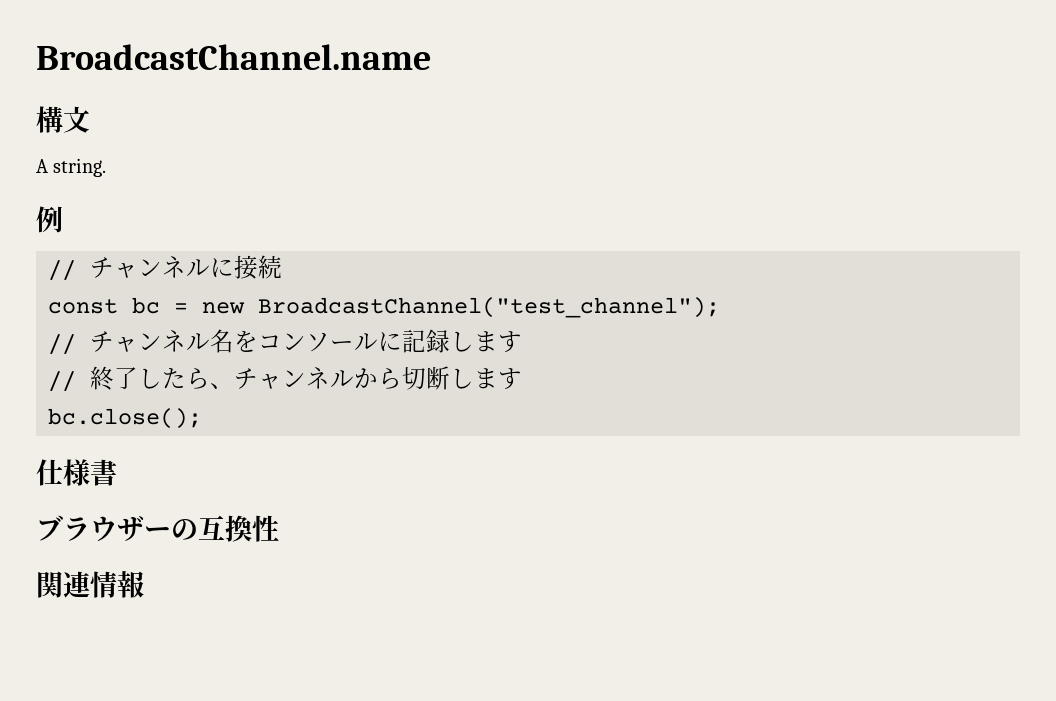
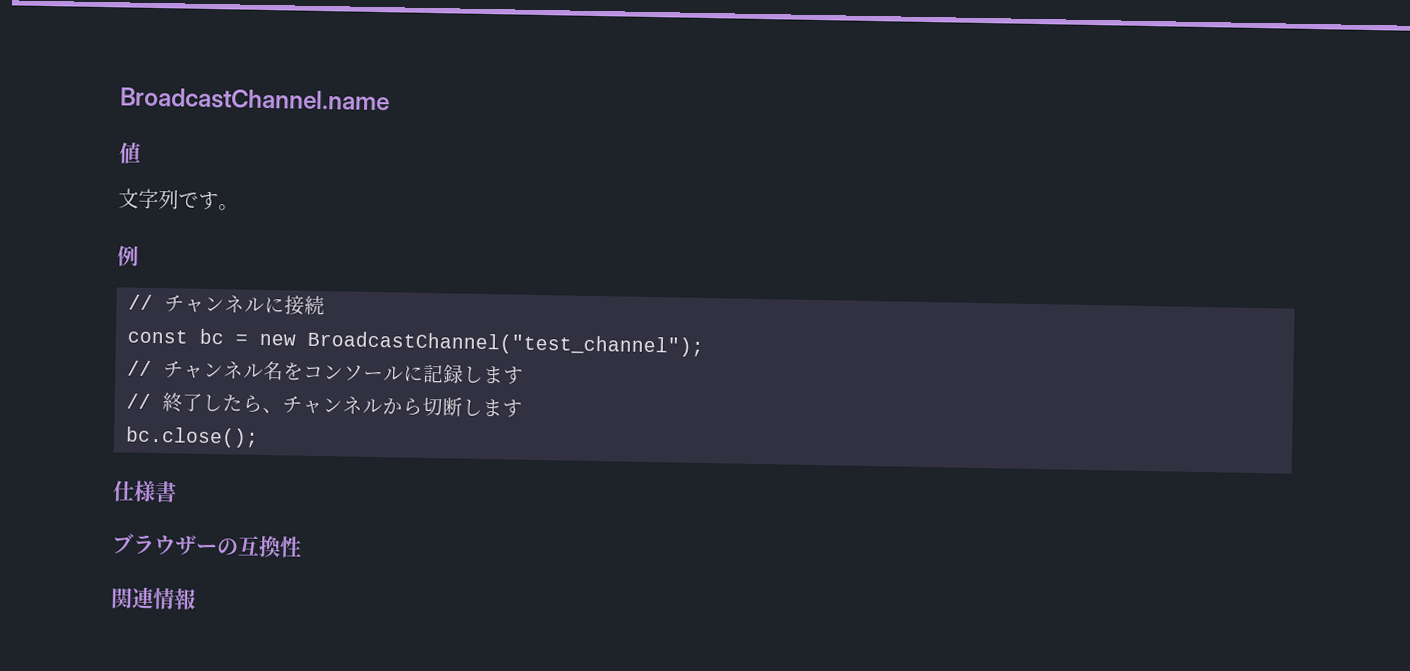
- 構文
- A string.
+ 値
+ 文字列です。

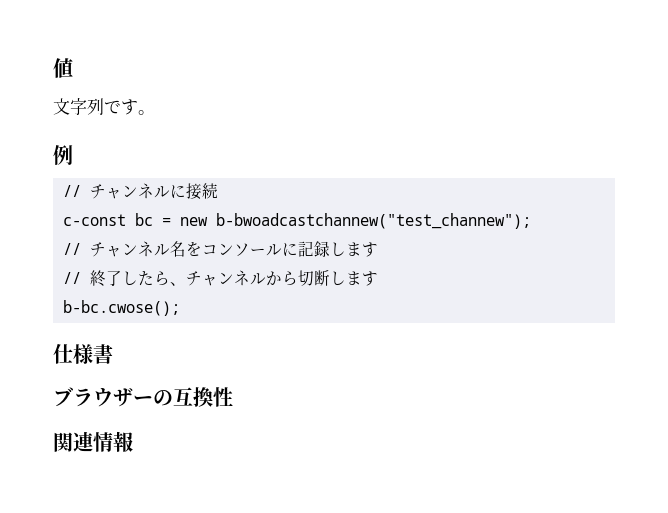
- BroadcastChannel.name
- const bc = new BroadcastChannel("test_channel");
+ c-const bc = new b-bwoadcastchannew("test_channew");
- bc.close();
+ b-bc.cwose();

